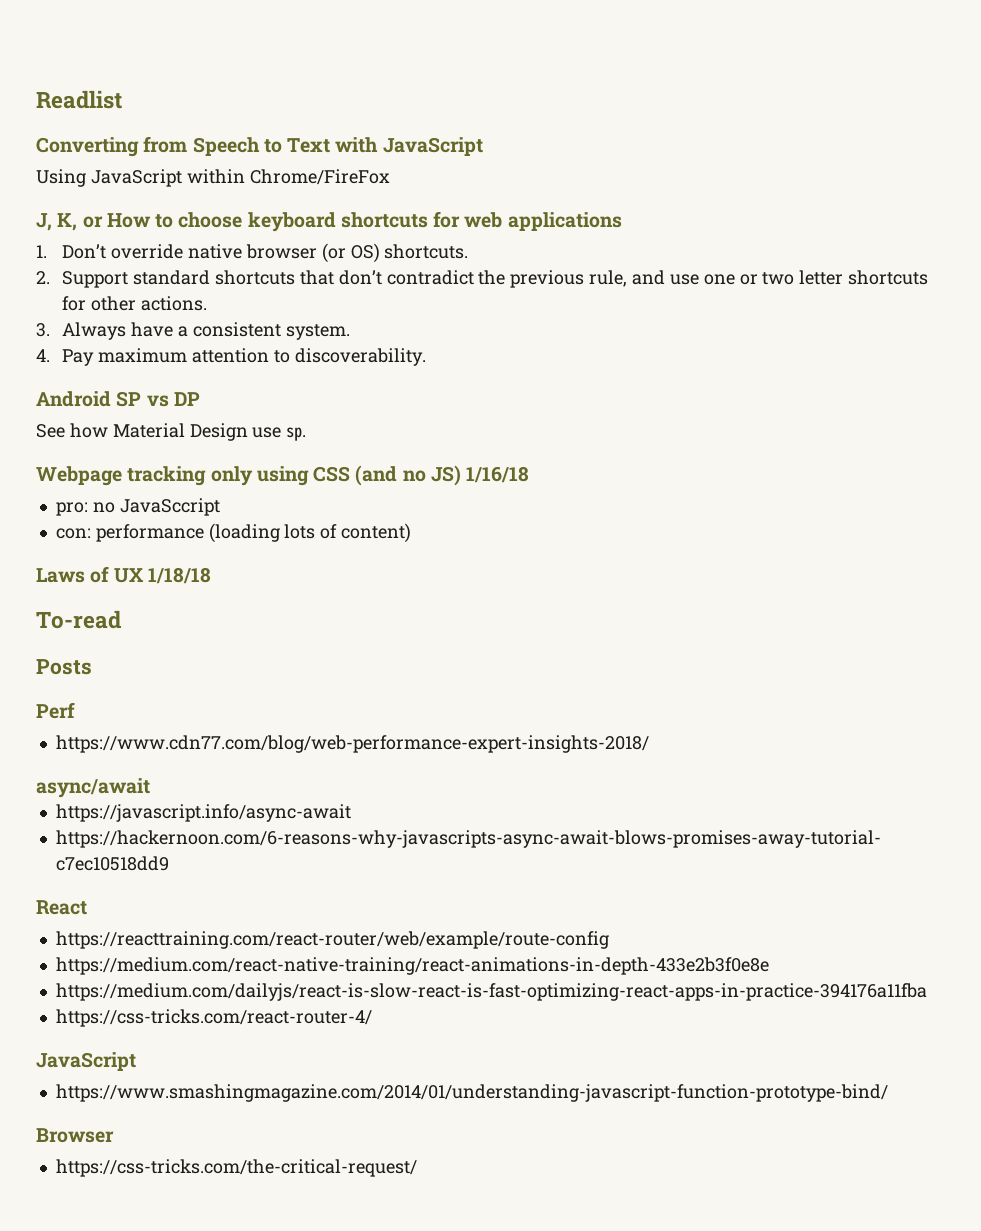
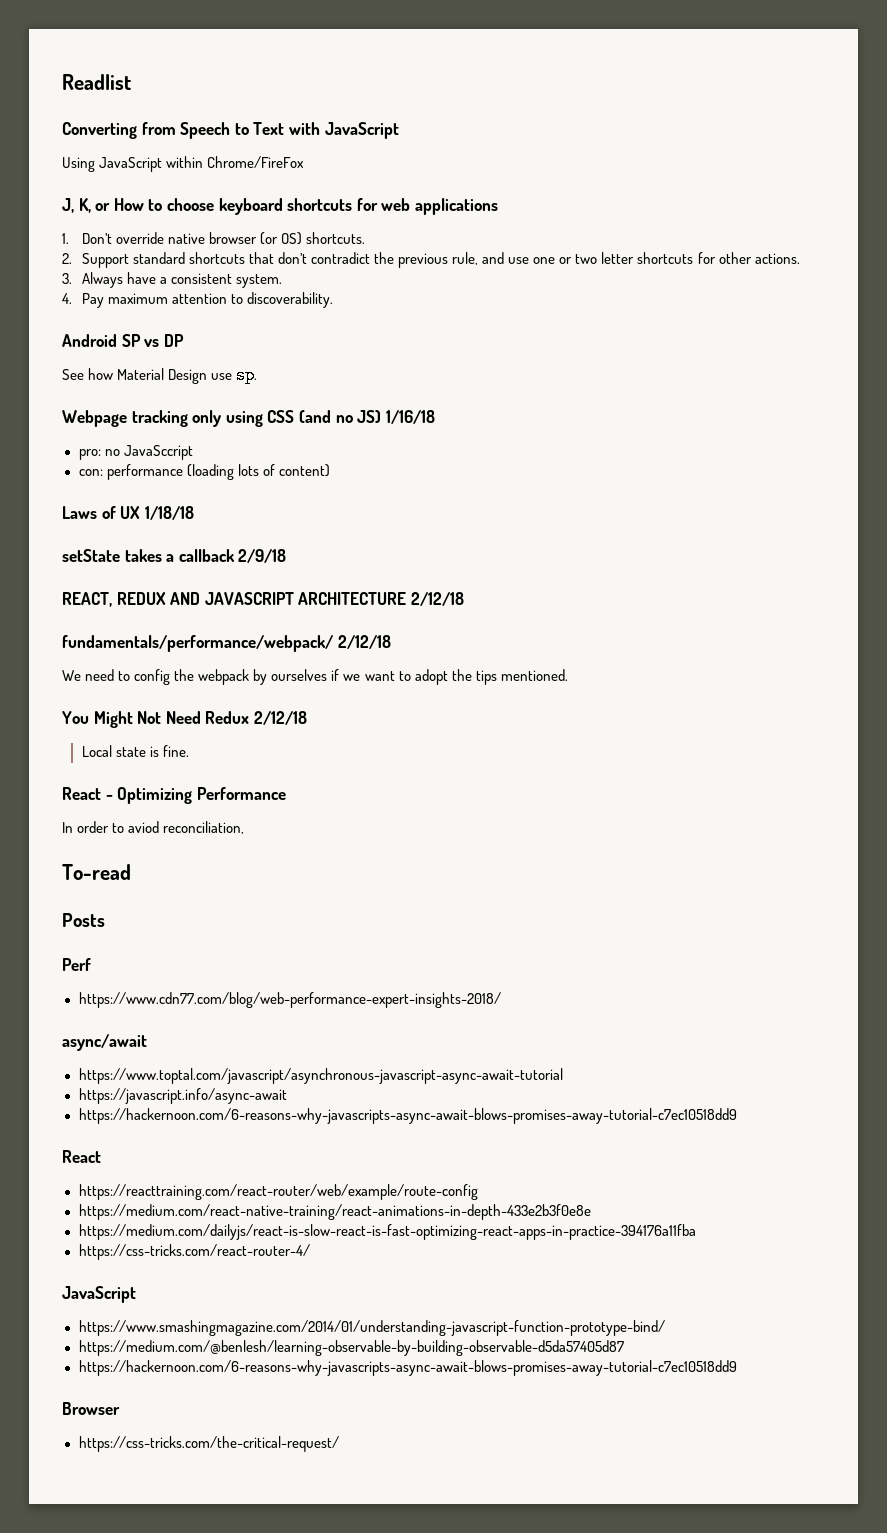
+ setState takes a callback 2/9/18
+ REACT, REDUX AND JAVASCRIPT ARCHITECTURE 2/12/18
+ fundamentals/performance/webpack/ 2/12/18
+ We need to config the webpack by ourselves if we want to adopt the tips mentioned.
+ You Might Not Need Redux 2/12/18
+ Local state is fine.
+ React - Optimizing Performance
+ In order to aviod reconciliation,
+ https://www.toptal.com/javascript/asynchronous-javascript-async-await-tutorial
+ https://medium.com/@benlesh/learning-observable-by-building-observable-d5da57405d87
+ https://hackernoon.com/6-reasons-why-javascripts-async-await-blows-promises-away-tutorial-c7ec10518dd9

